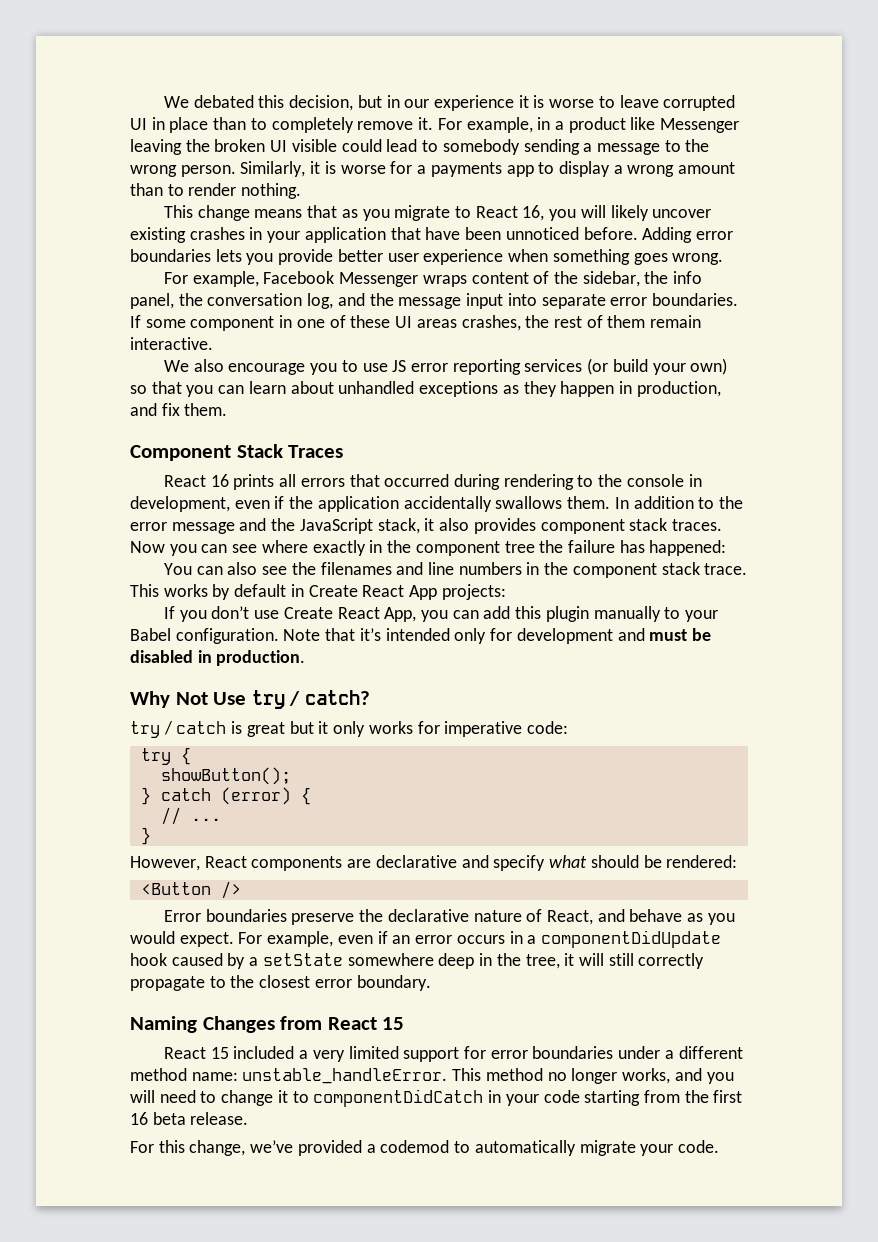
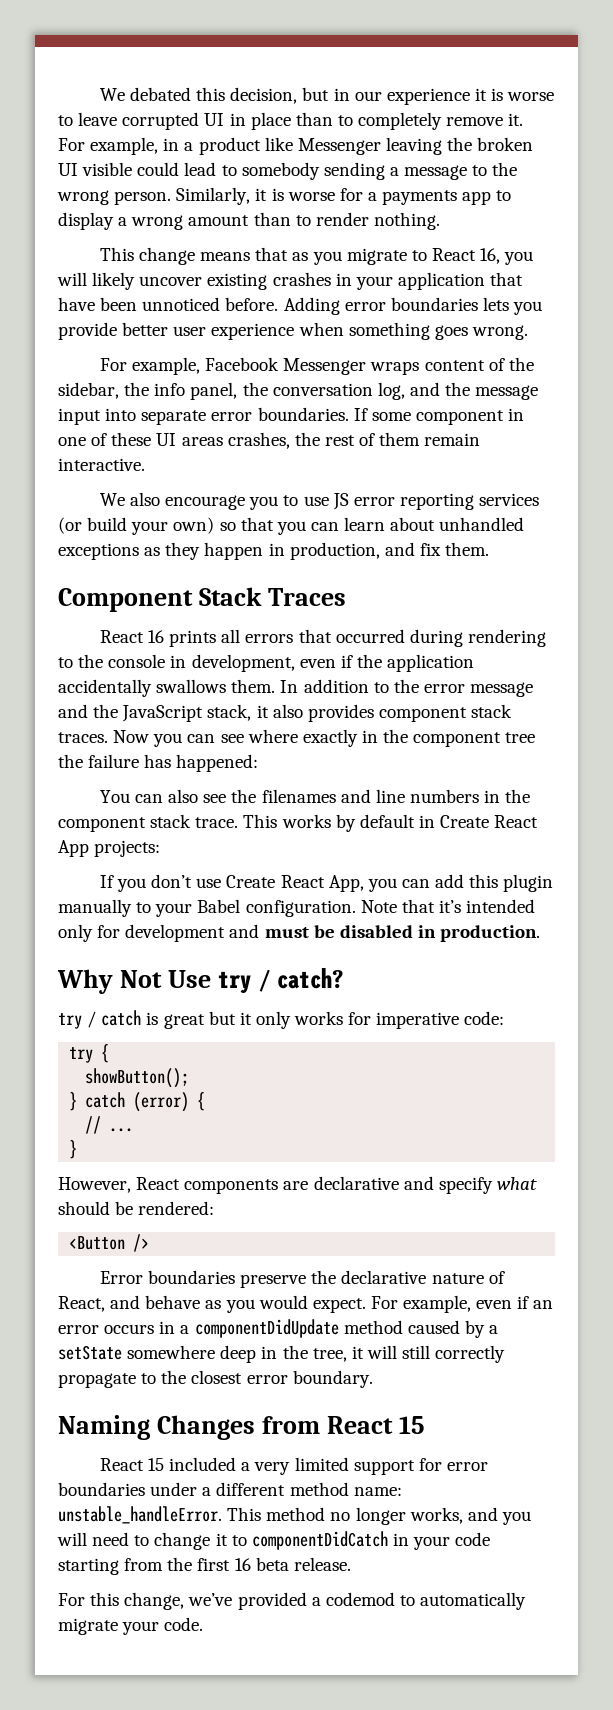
- For example, even if an error occurs in a componentDidUpdate hook caused by a setState somewhere deep in the tree, it will still correctly propagate to the closest error boundary.
+ For example, even if an error occurs in a componentDidUpdate method caused by a setState somewhere deep in the tree, it will still correctly propagate to the closest error boundary.

